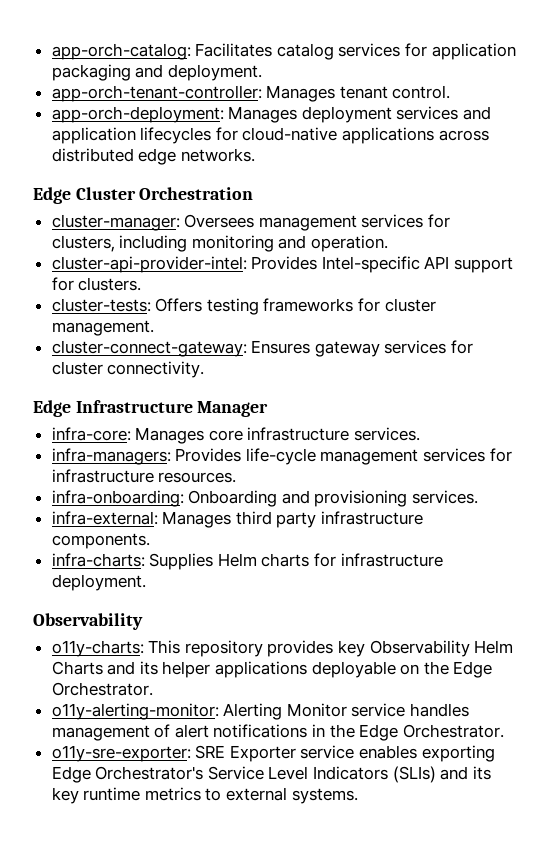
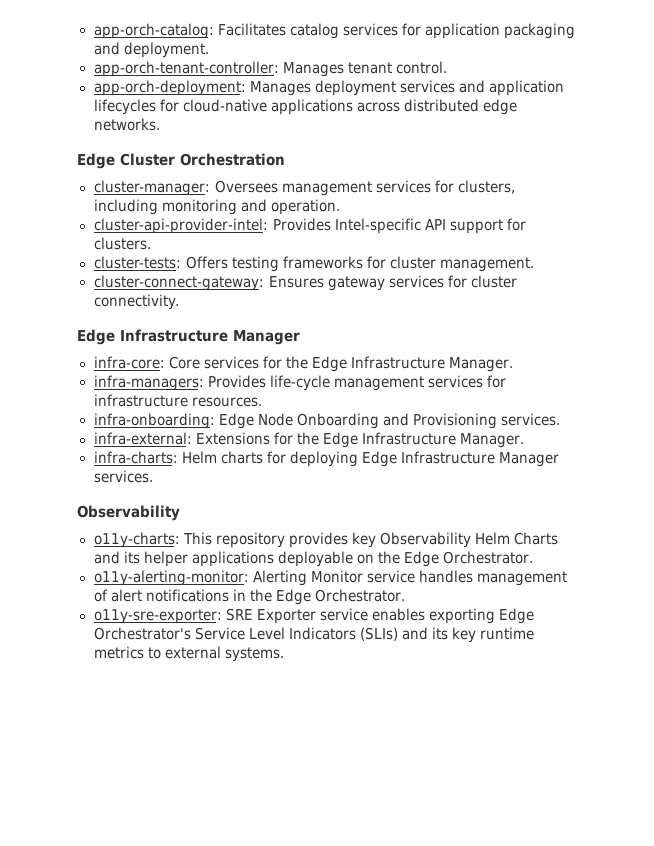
- infra-core: Manages core infrastructure services.
+ infra-core: Core services for the Edge Infrastructure Manager.
- infra-onboarding: Onboarding and provisioning services.
+ infra-onboarding: Edge Node Onboarding and Provisioning services.
- infra-external: Manages third party infrastructure components.
+ infra-external: Extensions for the Edge Infrastructure Manager.
- infra-charts: Supplies Helm charts for infrastructure deployment.
+ infra-charts: Helm charts for deploying Edge Infrastructure Manager services.

